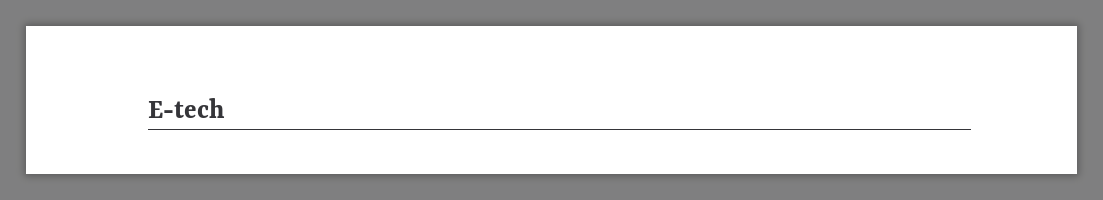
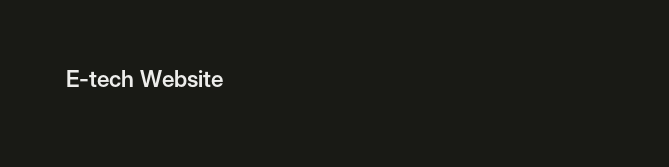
- E-tech
+ E-tech Website

